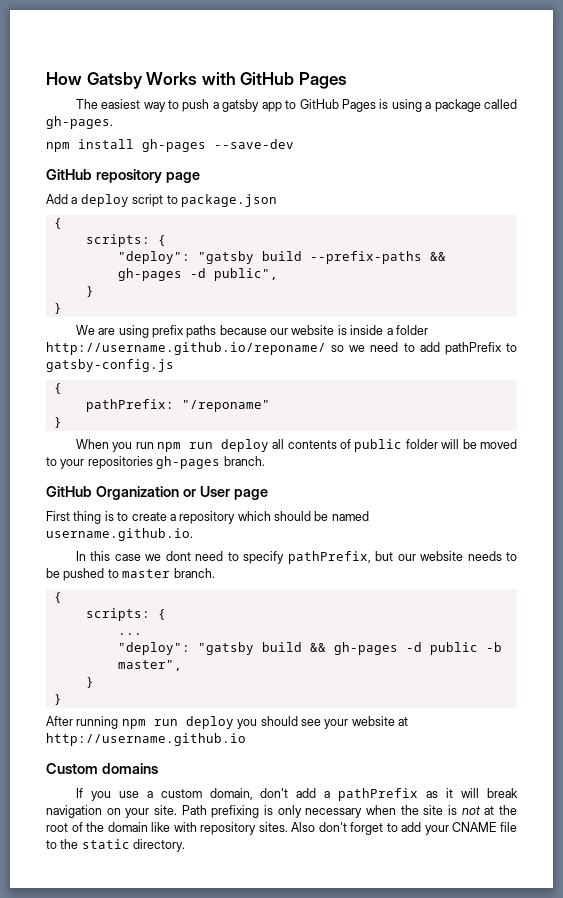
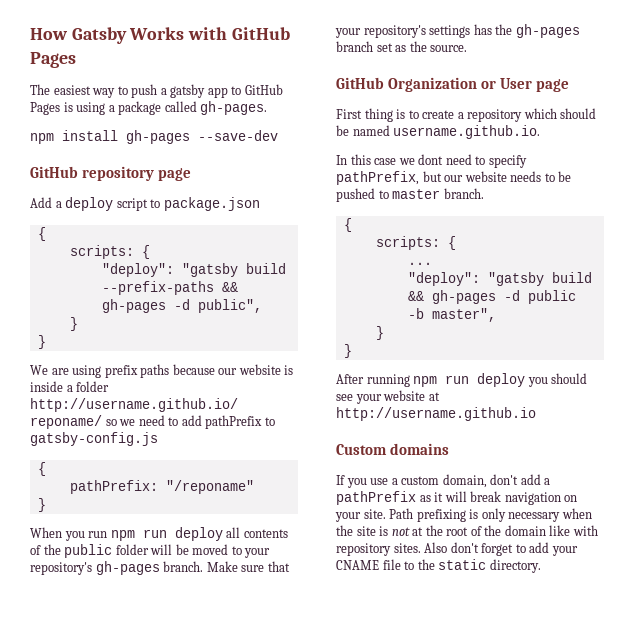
- When you run npm run deploy all contents of public folder will be moved to your repositories gh-pages branch.
+ When you run npm run deploy all contents of the public folder will be moved to your repository's gh-pages branch. Make sure that your repository's settings has the gh-pages branch set as the source.

